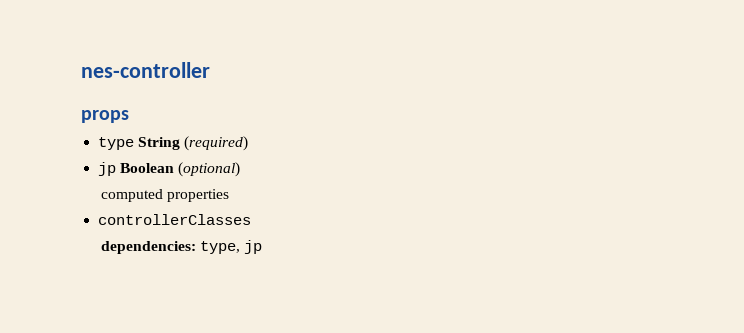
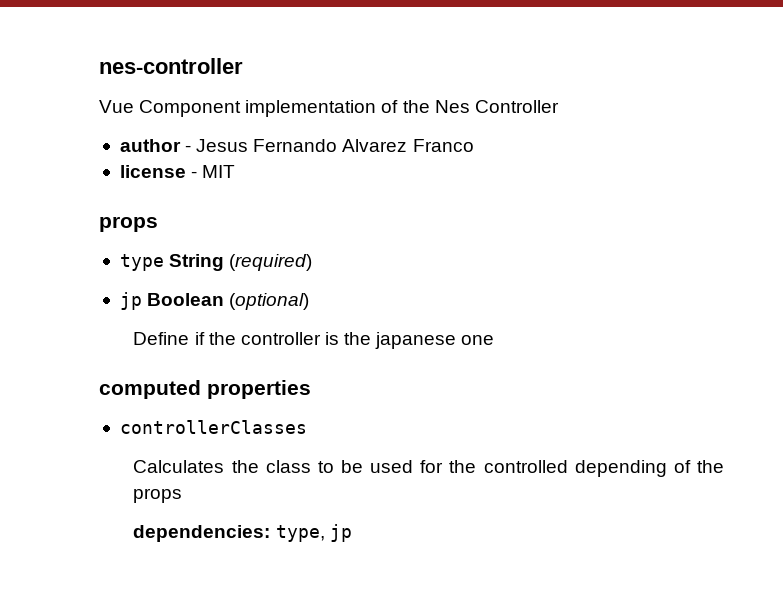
+ Vue Component implementation of the Nes Controller
+ author - Jesus Fernando Alvarez Franco
+ license - MIT
+ Define if the controller is the japanese one
  computed properties
  controllerClasses
+ Calculates the class to be used for the controlled depending of the props

